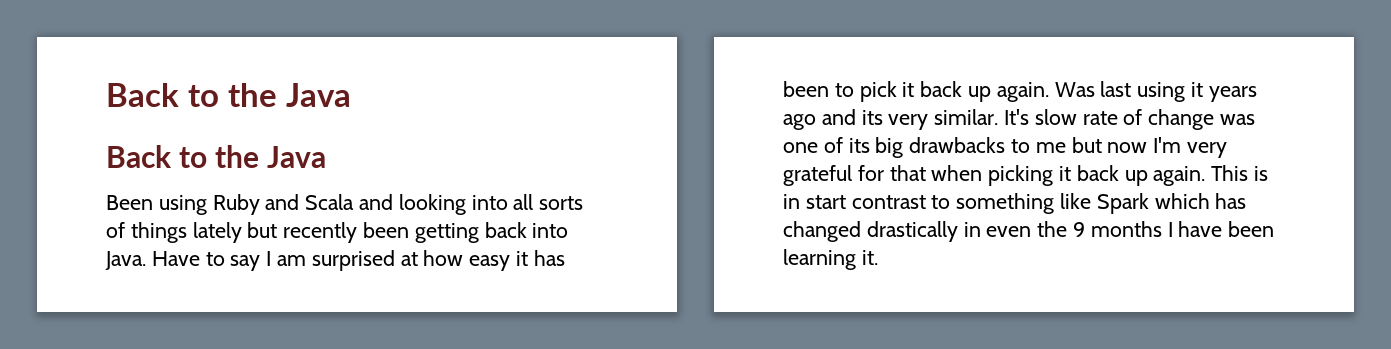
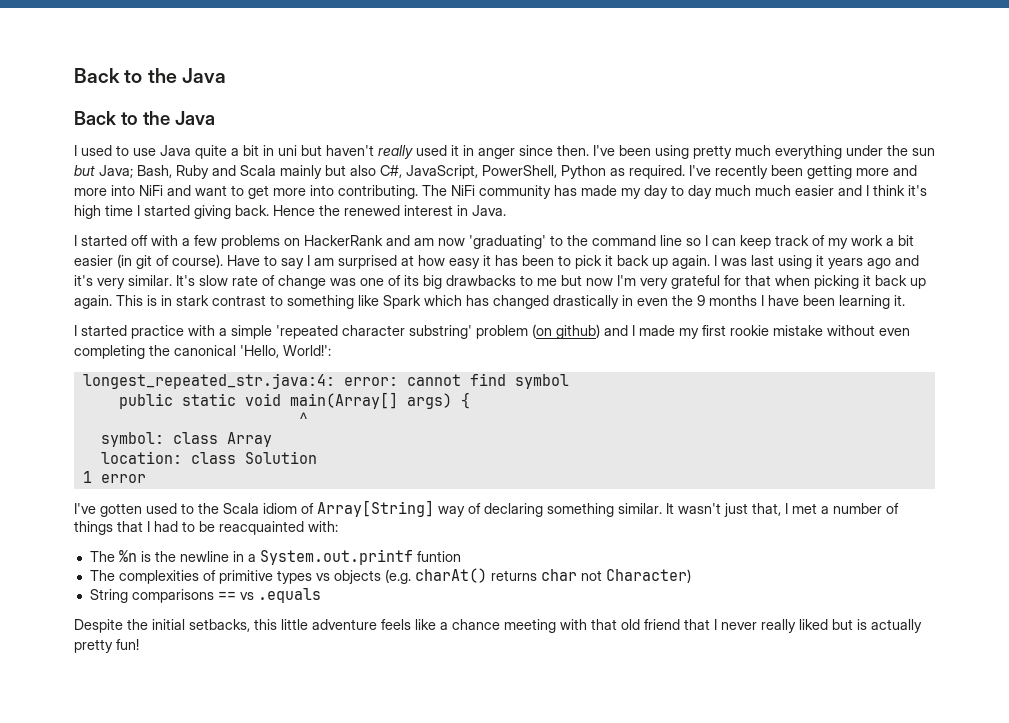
- Been using Ruby and Scala and looking into all sorts of things lately but recently been getting back into Java.
+ I used to use Java quite a bit in uni but haven't really used it in anger since then. I've been using pretty much everything under the sun but Java; Bash, Ruby and Scala mainly but also C#, JavaScript, PowerShell, Python as required. I've recently been getting more and more into NiFi and want to get more into contributing. The NiFi community has made my day to day much much easier and I think it's high time I started giving back. Hence the renewed interest in Java.
+ I started off with a few problems on HackerRank and am now 'graduating' to the command line so I can keep track of my work a bit easier (in git of course).
- Was last using it years ago and its very similar.
+ I was last using it years ago and it's very similar.
- This is in start contrast to something like Spark which has changed drastically in even the 9 months I have been learning it.
+ This is in stark contrast to something like Spark which has changed drastically in even the 9 months I have been learning it.
+ I started practice with a simple 'repeated character substring' problem (on github) and I made my first rookie mistake without even completing the canonical 'Hello, World!':
+ longest_repeated_str.java:4: error: cannot find symbol
+ public static void main(Array[] args) {
+ ^
+ symbol: class Array
+ location: class Solution
+ 1 error
+ I've gotten used to the Scala idiom of Array[String] way of declaring something similar. It wasn't just that, I met a number of things that I had to be reacquainted with:
+ The %n is the newline in a System.out.printf funtion
+ The complexities of primitive types vs objects (e.g. charAt() returns char not Character)
+ String comparisons == vs .equals
+ Despite the initial setbacks, this little adventure feels like a chance meeting with that old friend that I never really liked but is actually pretty fun!

